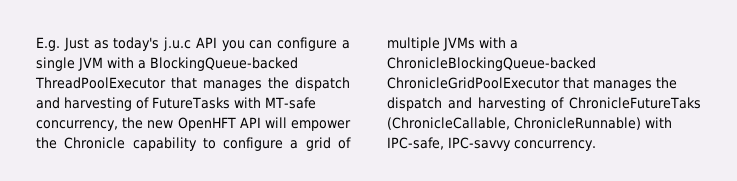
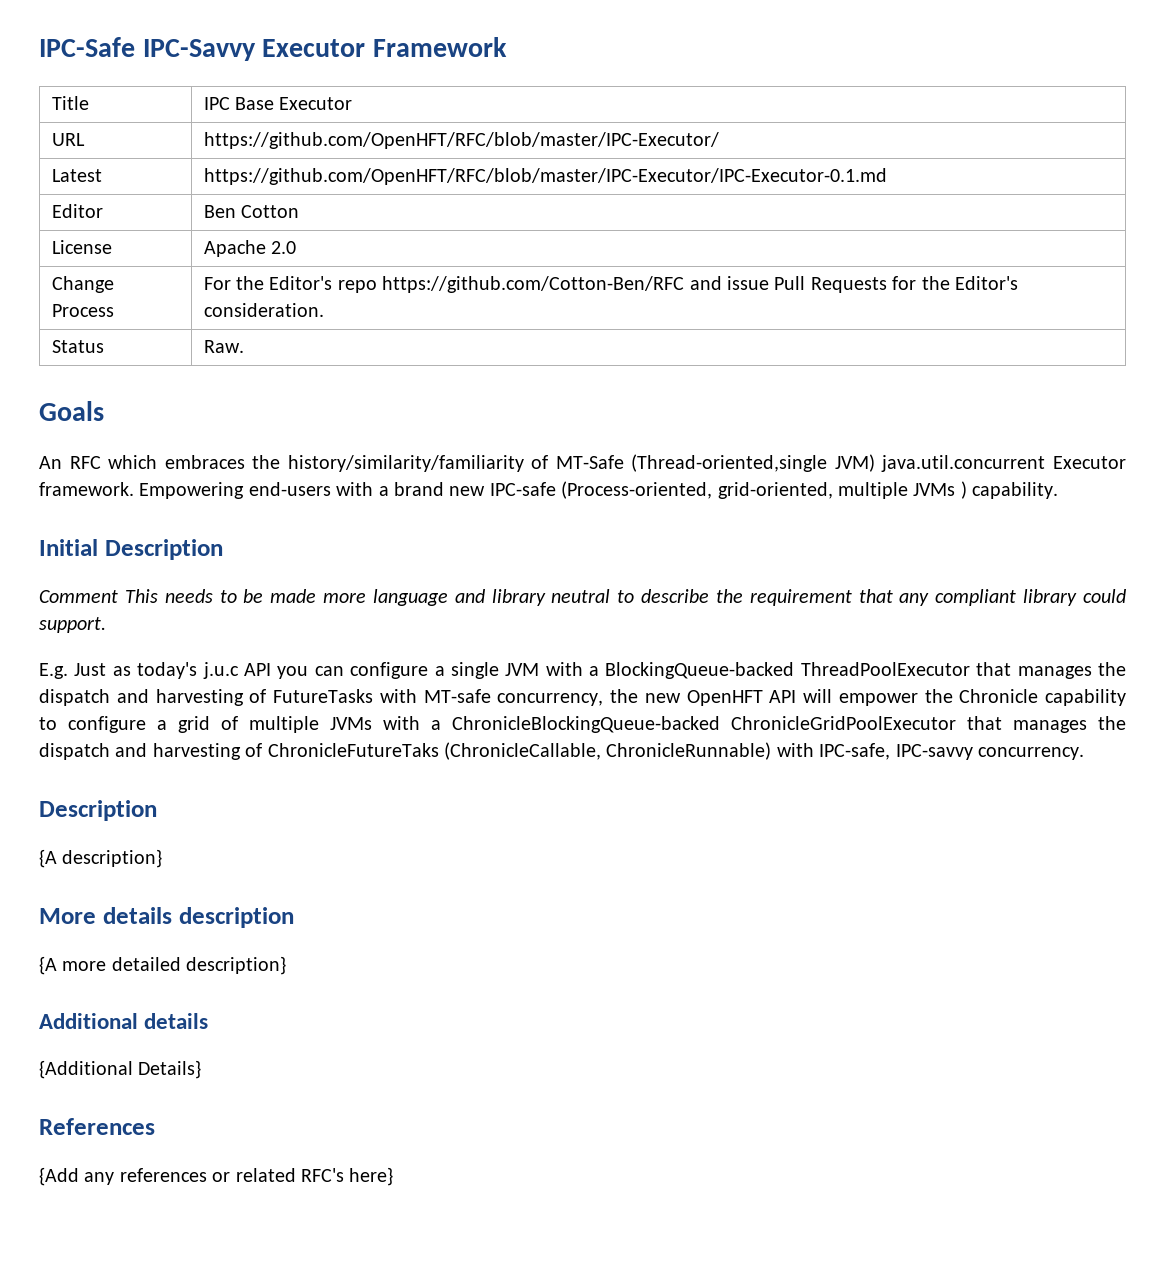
+ IPC-Safe IPC-Savvy Executor Framework
+ Title | IPC Base Executor
+ URL | https://github.com/OpenHFT/RFC/blob/master/IPC-Executor/
+ Latest | https://github.com/OpenHFT/RFC/blob/master/IPC-Executor/IPC-Executor-0.1.md
+ Editor | Ben Cotton
+ License | Apache 2.0
+ Change Process | For the Editor's repo https://github.com/Cotton-Ben/RFC and issue Pull Requests for the Editor's consideration.
+ Status | Raw.
+ Goals
+ An RFC which embraces the history/similarity/familiarity of MT-Safe (Thread-oriented,single JVM) java.util.concurrent Executor framework. Empowering end-users with a brand new IPC-safe (Process-oriented, grid-oriented, multiple JVMs ) capability.
+ Initial Description
+ Comment This needs to be made more language and library neutral to describe the requirement that any compliant library could support.
  E.g. Just as today's j.u.c API you can configure a single JVM with a BlockingQueue-backed ThreadPoolExecutor that manages the dispatch and harvesting of FutureTasks with MT-safe concurrency, the new OpenHFT API will empower the Chronicle capability to configure a grid of multiple JVMs with a ChronicleBlockingQueue-backed ChronicleGridPoolExecutor that manages the dispatch and harvesting of ChronicleFutureTaks (ChronicleCallable, ChronicleRunnable) with IPC-safe, IPC-savvy concurrency.
+ Description
+ {A description}
+ More details description
+ {A more detailed description}
+ Additional details
+ {Additional Details}
+ References
+ {Add any references or related RFC's here}

